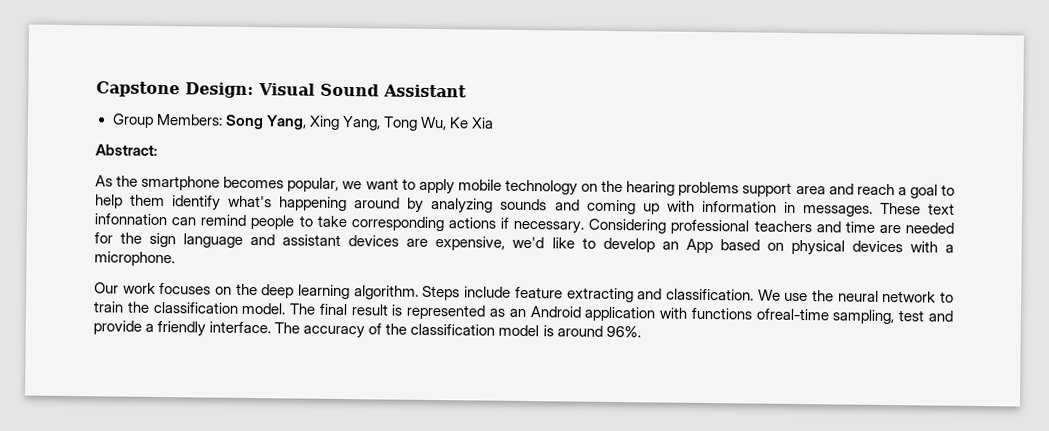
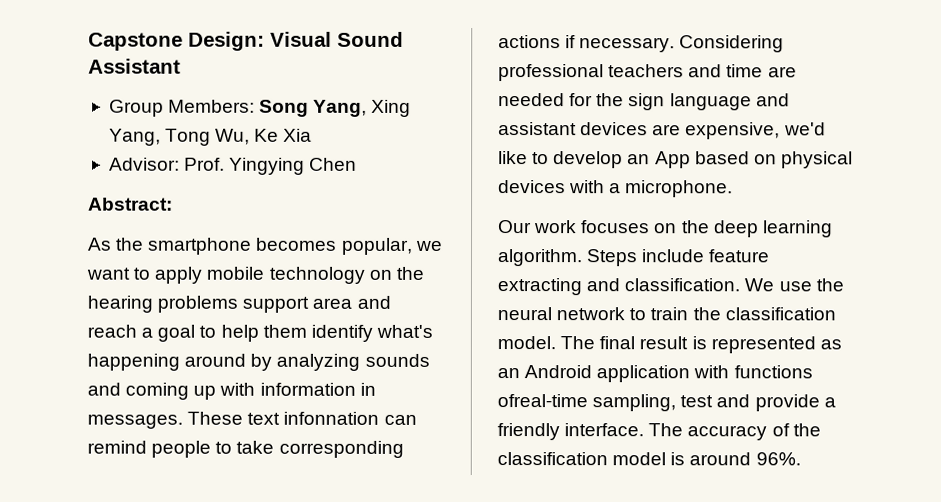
+ Advisor: Prof. Yingying Chen

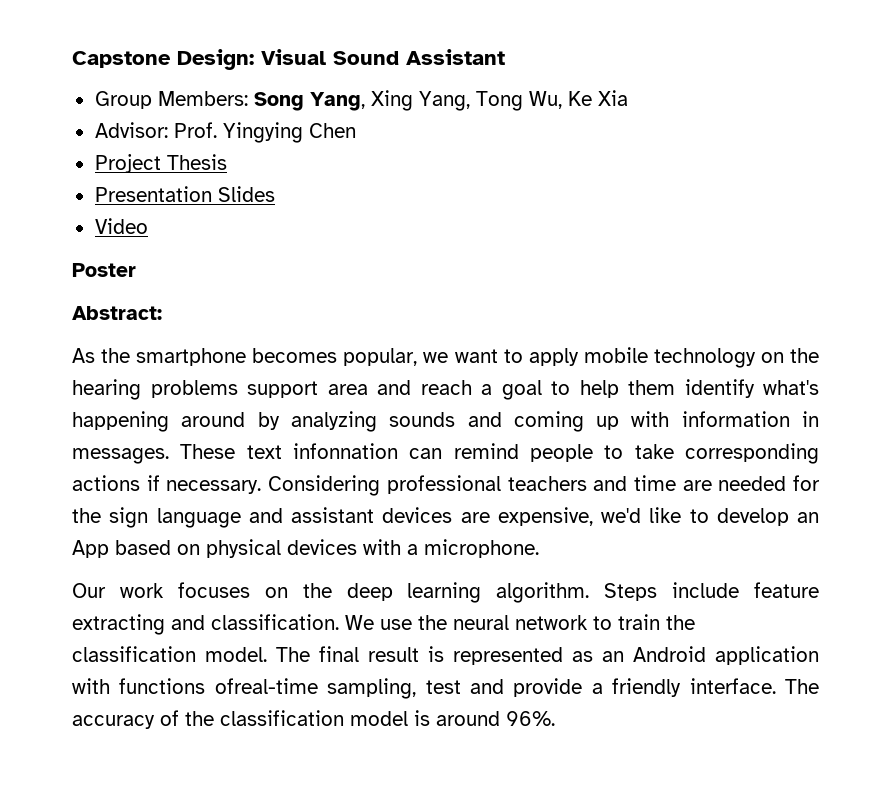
+ Project Thesis
+ Presentation Slides
+ Video
+ Poster

